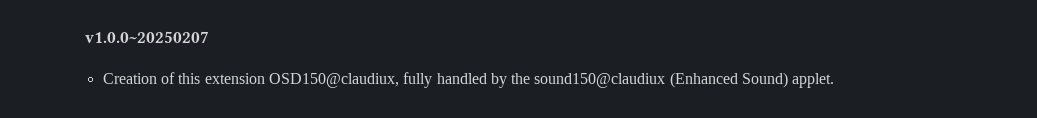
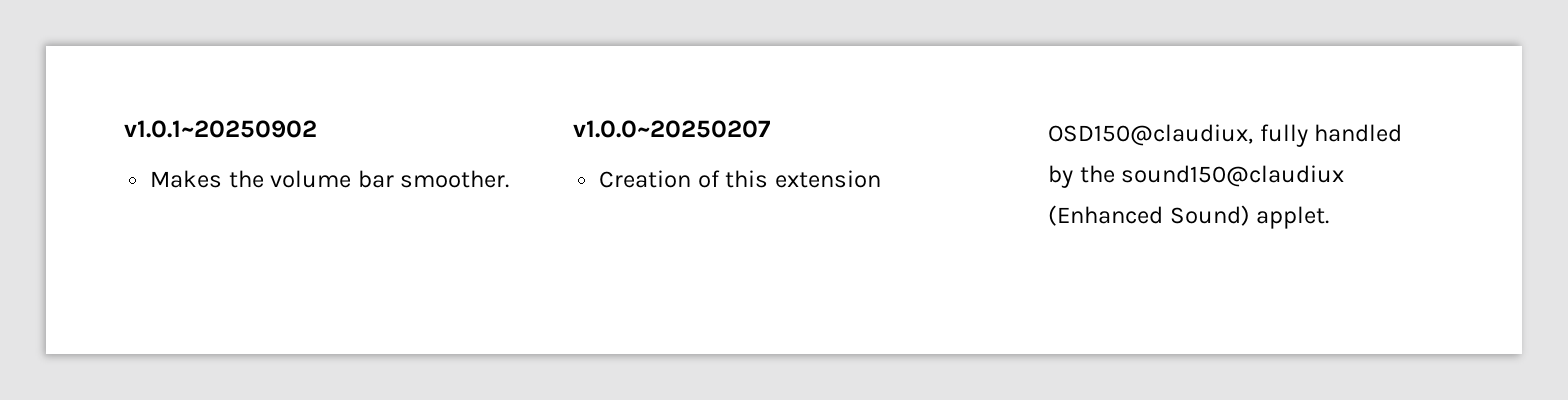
+ v1.0.1~20250902
+ Makes the volume bar smoother.

